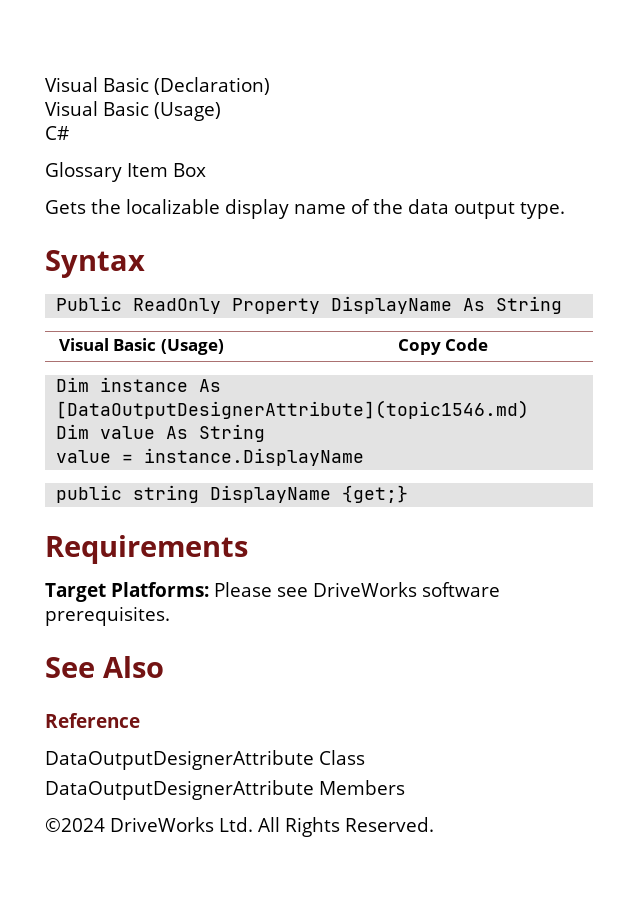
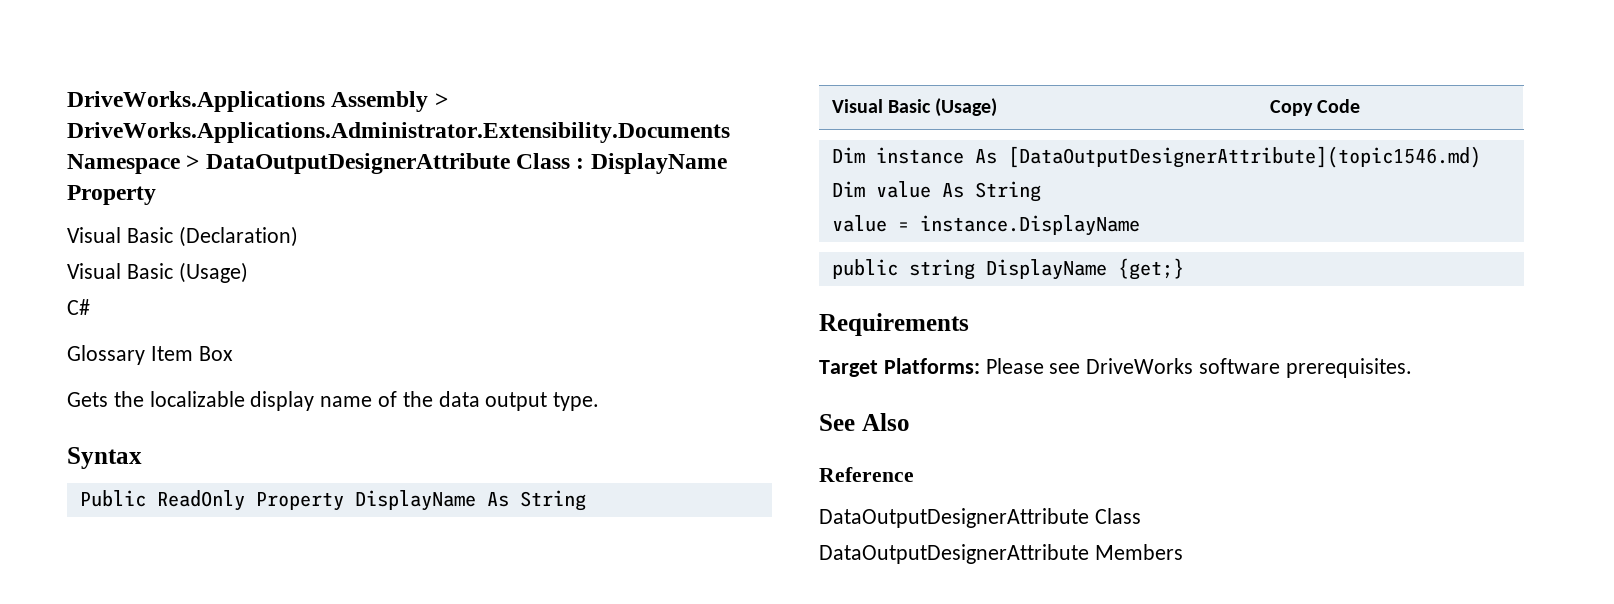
+ DriveWorks.Applications Assembly > DriveWorks.Applications.Administrator.Extensibility.Documents Namespace > DataOutputDesignerAttribute Class : DisplayName Property
- ©2024 DriveWorks Ltd. All Rights Reserved.

